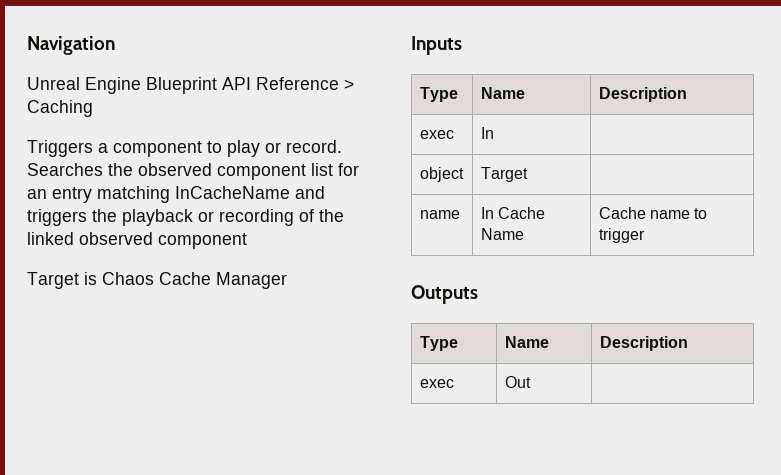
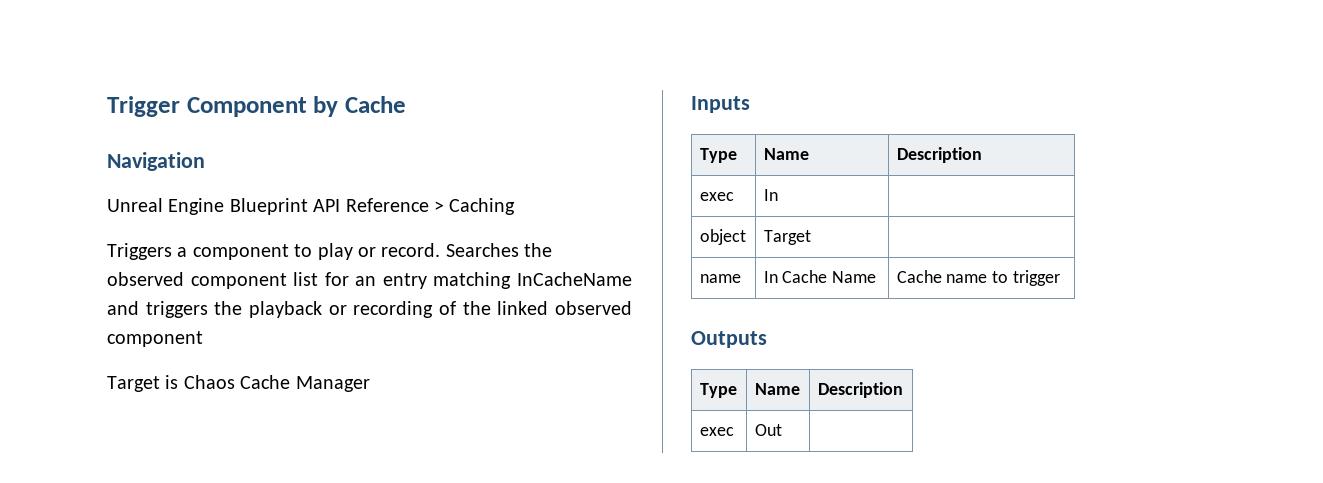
+ Trigger Component by Cache

